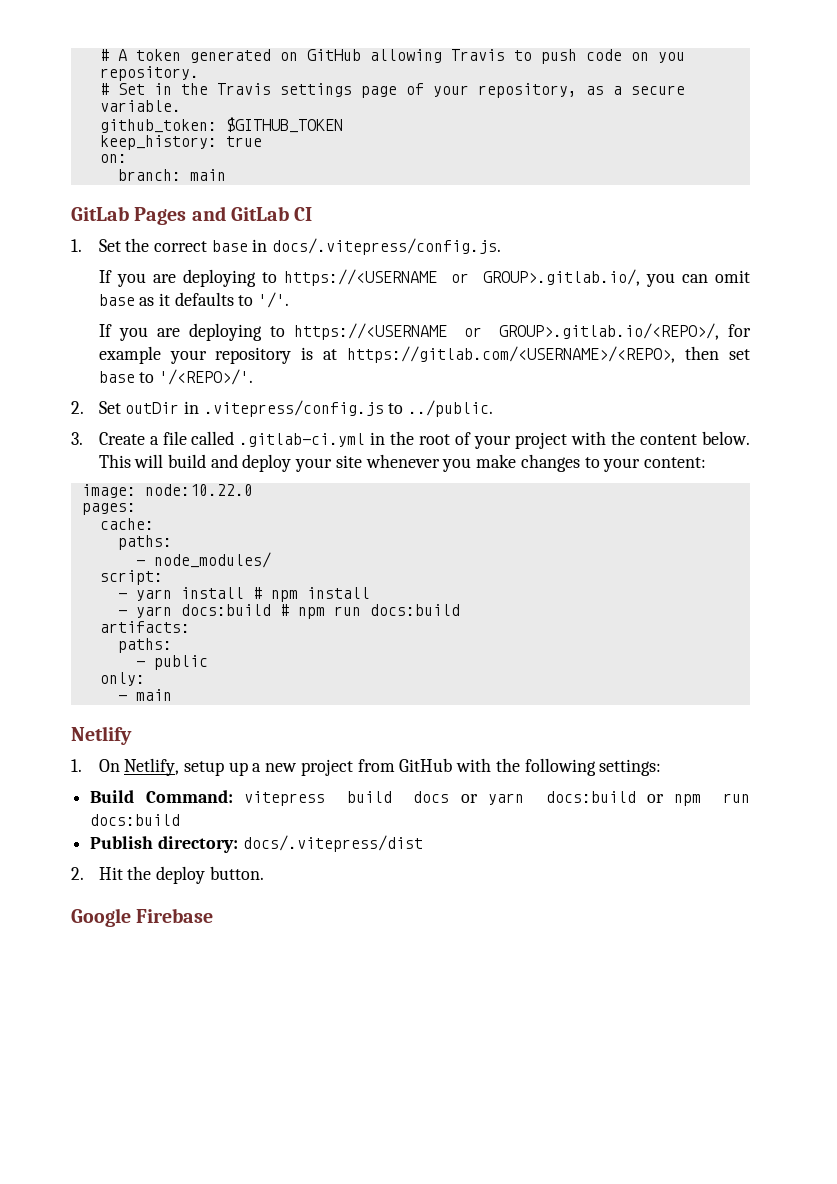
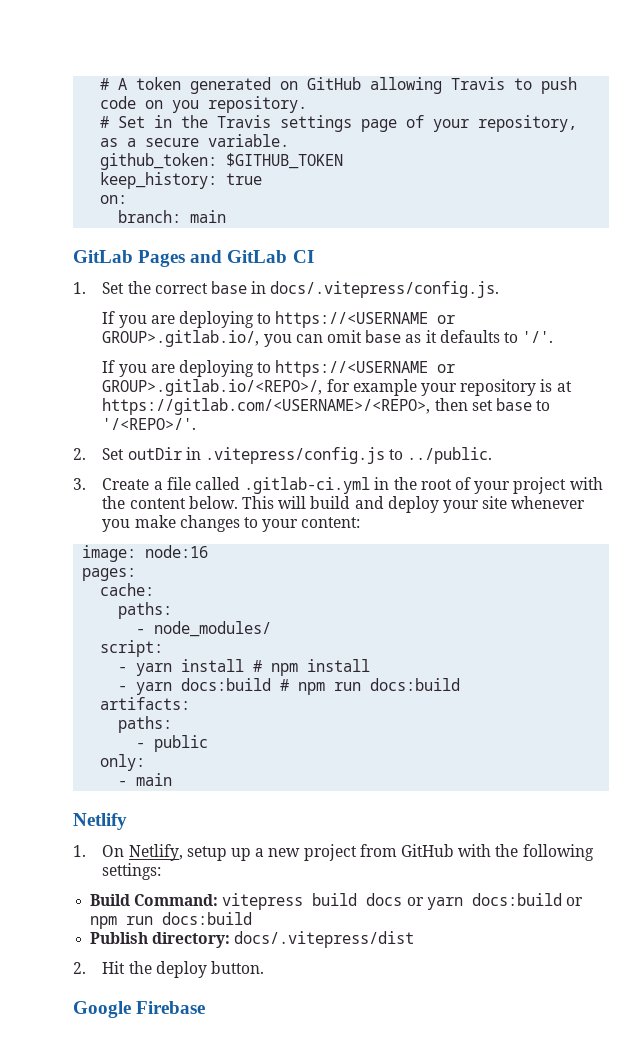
- image: node:10.22.0
+ image: node:16

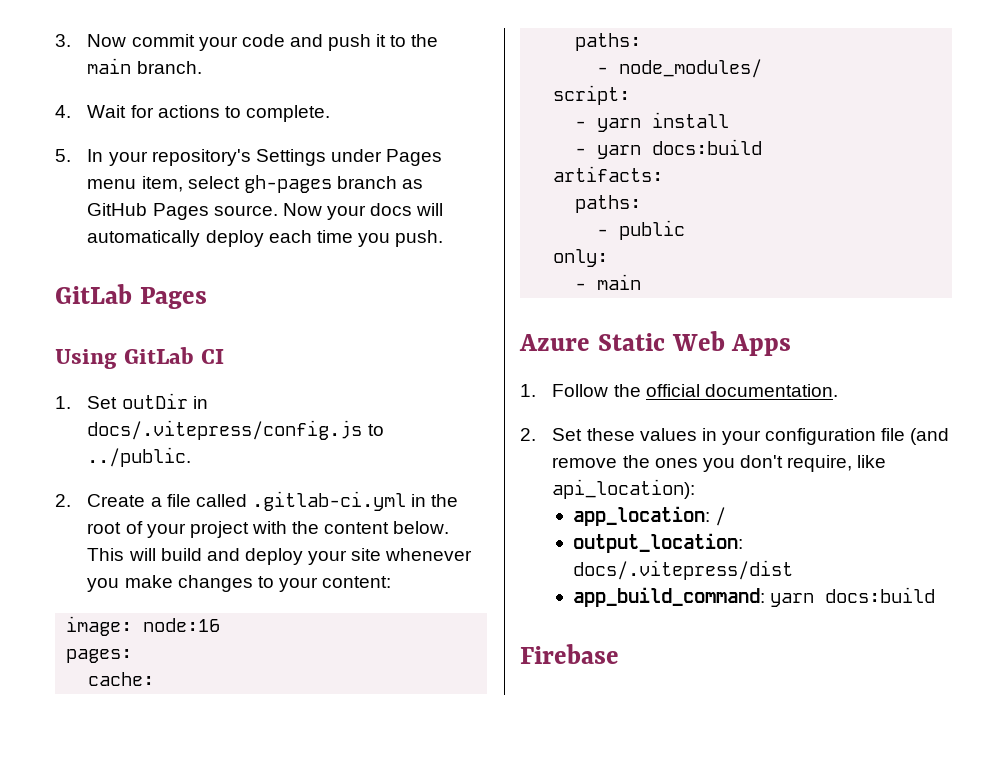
- # A token generated on GitHub allowing Travis to push code on you repository.
- # Set in the Travis settings page of your repository, as a secure variable.
- github_token: $GITHUB_TOKEN
- keep_history: true
- on:
- branch: main
+ 3. Now commit your code and push it to the main branch.
+ 4. Wait for actions to complete.
+ 5. In your repository's Settings under Pages menu item, select gh-pages branch as GitHub Pages source. Now your docs will automatically deploy each time you push.
- GitLab Pages and GitLab CI
+ GitLab Pages
+ Using GitLab CI
- 1. Set the correct base in docs/.vitepress/config.js.
- If you are deploying to https://<USERNAME or GROUP>.gitlab.io/, you can omit base as it defaults to '/'.
- If you are deploying to https://<USERNAME or GROUP>.gitlab.io/<REPO>/, for example your repository is at https://gitlab.com/<USERNAME>/<REPO>, then set base to '/<REPO>/'.
- 2. Set outDir in .vitepress/config.js to ../public.
+ 1. Set outDir in docs/.vitepress/config.js to ../public.
- 3. Create a file called .gitlab-ci.yml in the root of your project with the content below.
+ 2. Create a file called .gitlab-ci.yml in the root of your project with the content below.
- - yarn install # npm install
+ - yarn install
- - yarn docs:build # npm run docs:build
+ - yarn docs:build
- Netlify
- 1. On Netlify, setup up a new project from GitHub with the following settings:
- Build Command: vitepress build docs or yarn docs:build or npm run docs:build
- Publish directory: docs/.vitepress/dist
- 2. Hit the deploy button.
- Google Firebase
+ Azure Static Web Apps
+ 1. Follow the official documentation.
+ 2. Set these values in your configuration file (and remove the ones you don't require, like api_location):
+ app_location: /
+ output_location: docs/.vitepress/dist
+ app_build_command: yarn docs:build
+ Firebase

